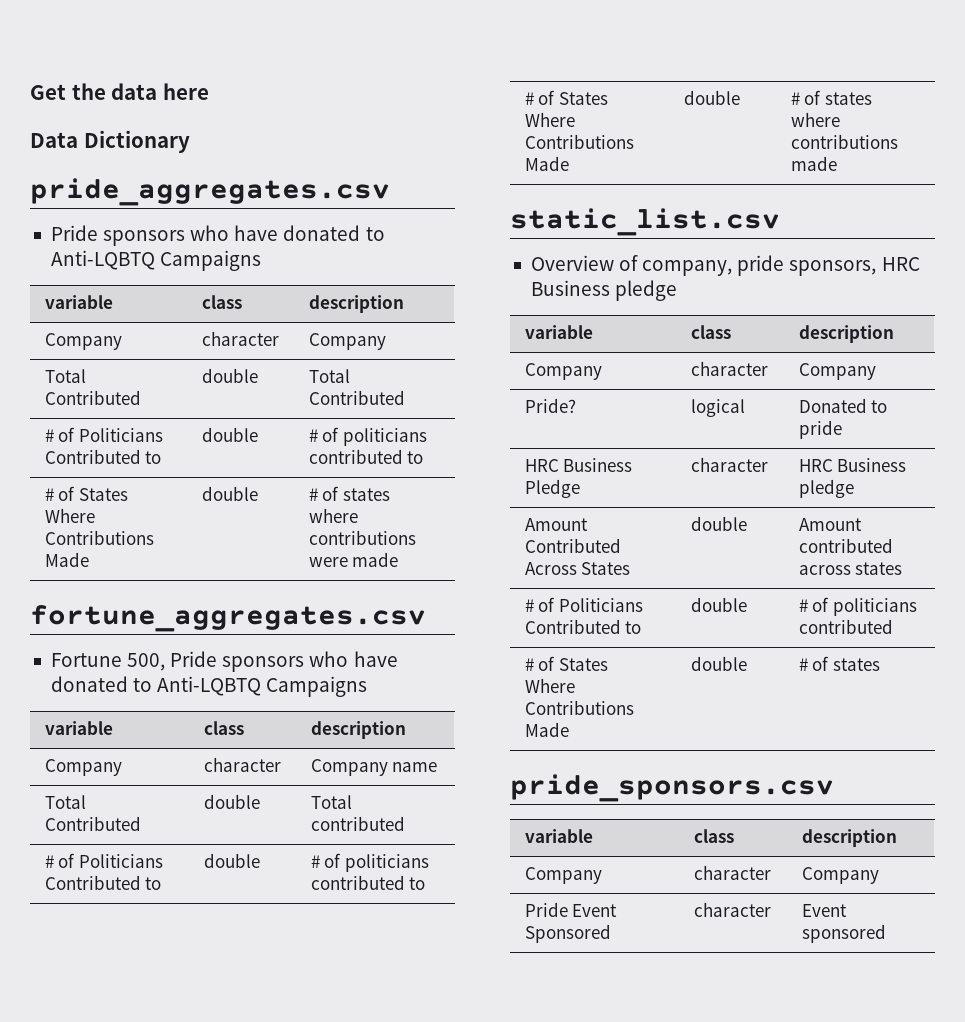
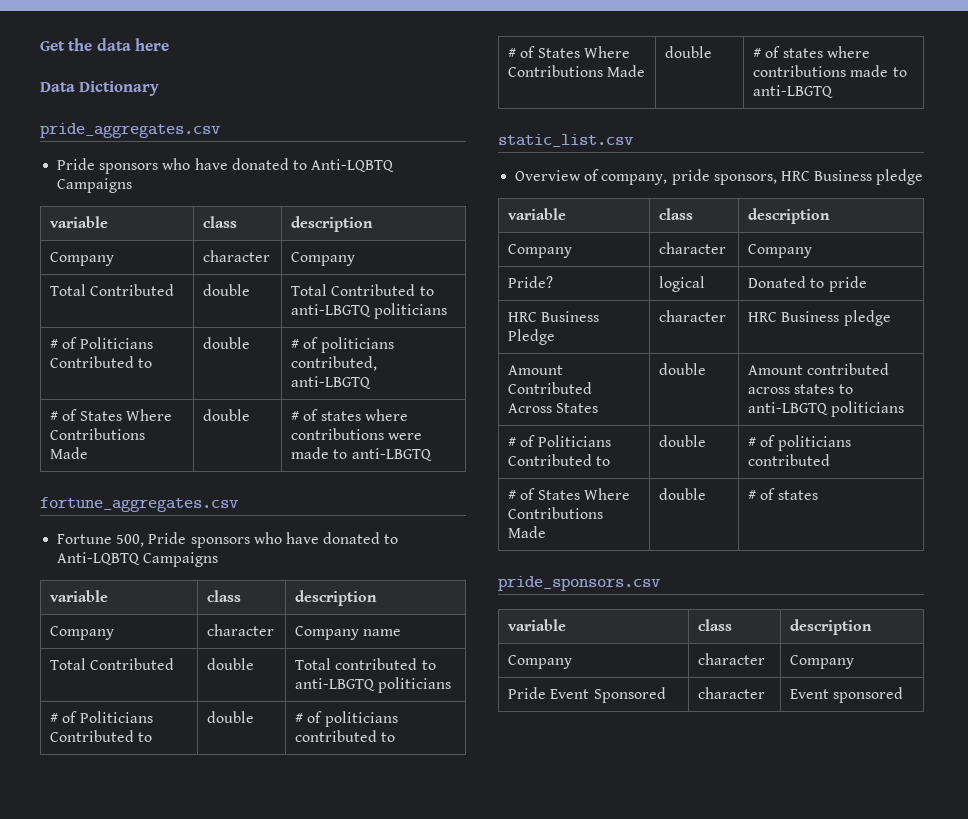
- Total Contributed | double | Total Contributed
- # of Politicians Contributed to | double | # of politicians contributed to
+ Total Contributed | double | Total Contributed to anti-LBGTQ politicians
+ # of Politicians Contributed to | double | # of politicians contributed, anti-LBGTQ
- # of States Where Contributions Made | double | # of states where contributions were made
+ # of States Where Contributions Made | double | # of states where contributions were made to anti-LBGTQ
- Total Contributed | double | Total contributed
+ Total Contributed | double | Total contributed to anti-LBGTQ politicians
- # of States Where Contributions Made | double | # of states where contributions made
+ # of States Where Contributions Made | double | # of states where contributions made to anti-LBGTQ
- Amount Contributed Across States | double | Amount contributed across states
+ Amount Contributed Across States | double | Amount contributed across states to anti-LBGTQ politicians

